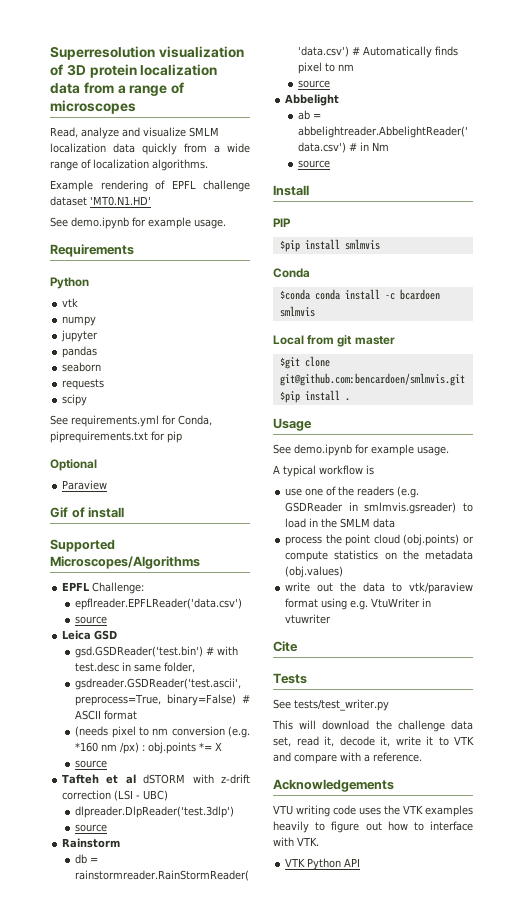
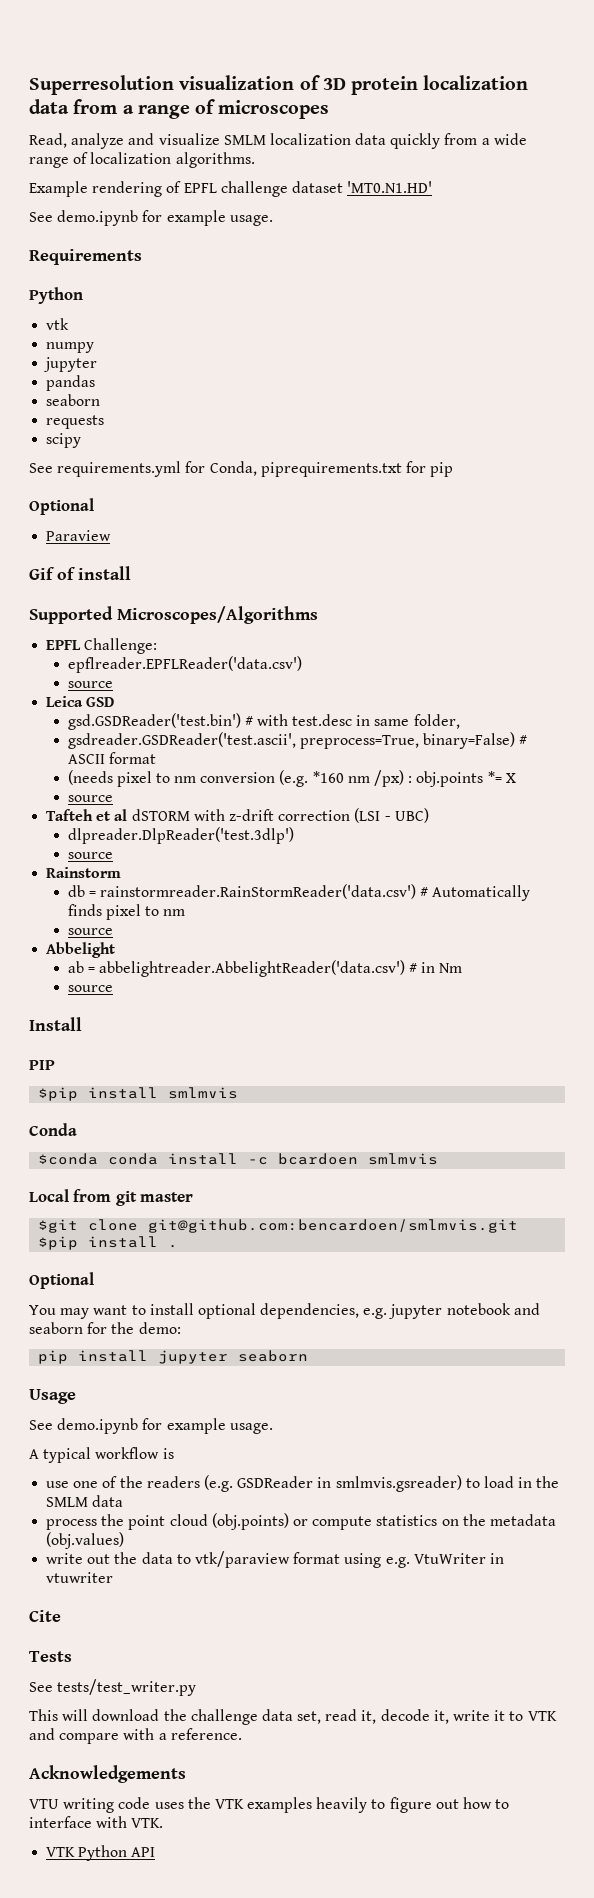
  $pip install .
+ Optional
+ You may want to install optional dependencies, e.g. jupyter notebook and seaborn for the demo:
+ pip install jupyter seaborn

